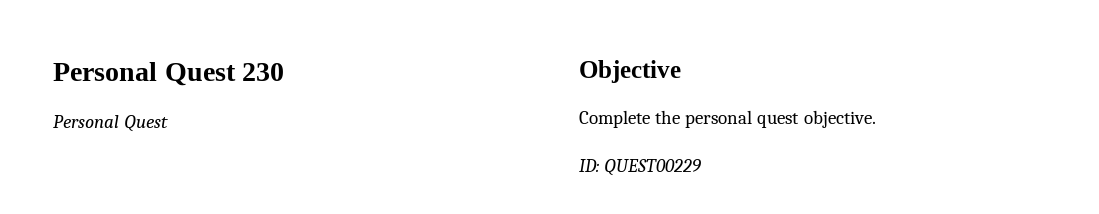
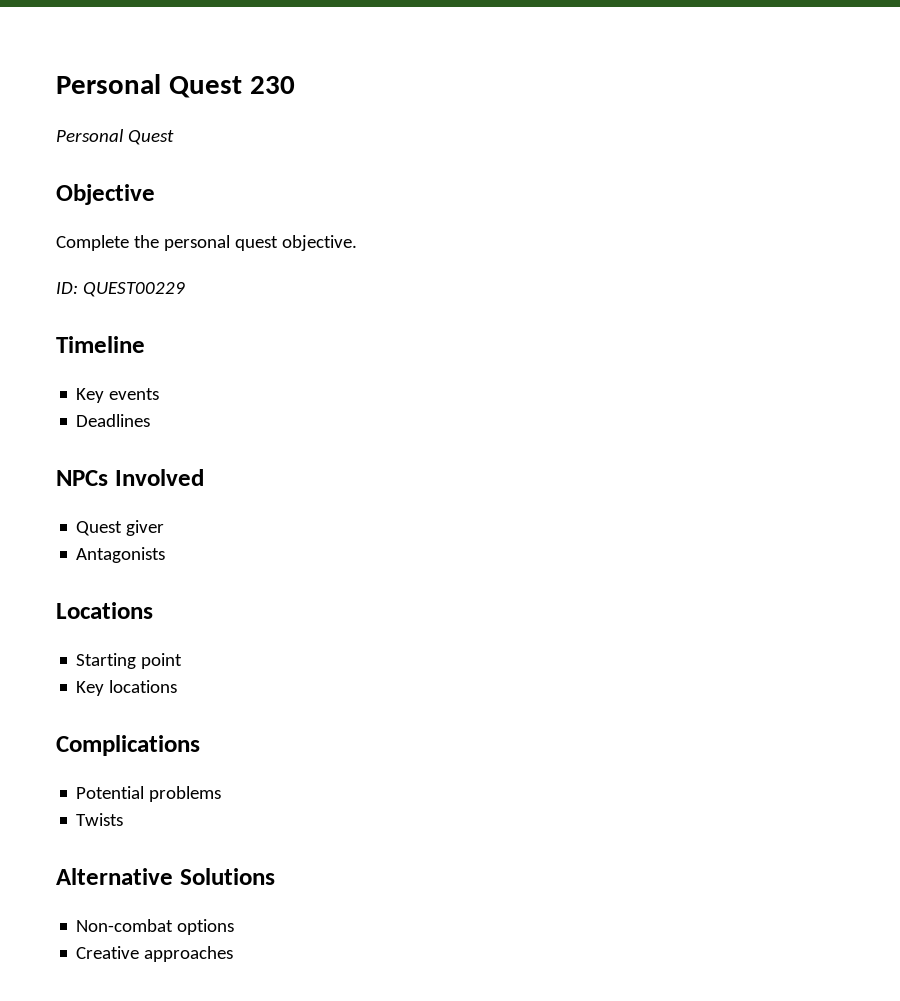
+ Timeline
+ Key events
+ Deadlines
+ NPCs Involved
+ Quest giver
+ Antagonists
+ Locations
+ Starting point
+ Key locations
+ Complications
+ Potential problems
+ Twists
+ Alternative Solutions
+ Non-combat options
+ Creative approaches

